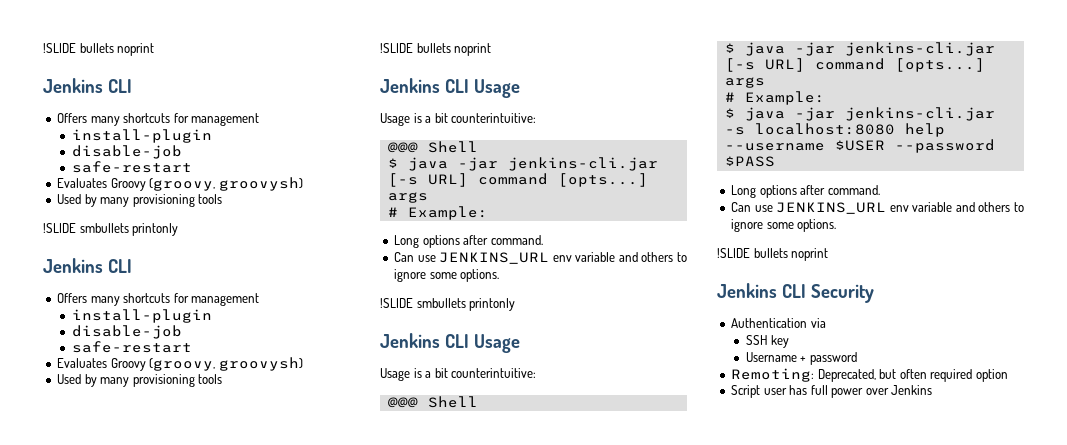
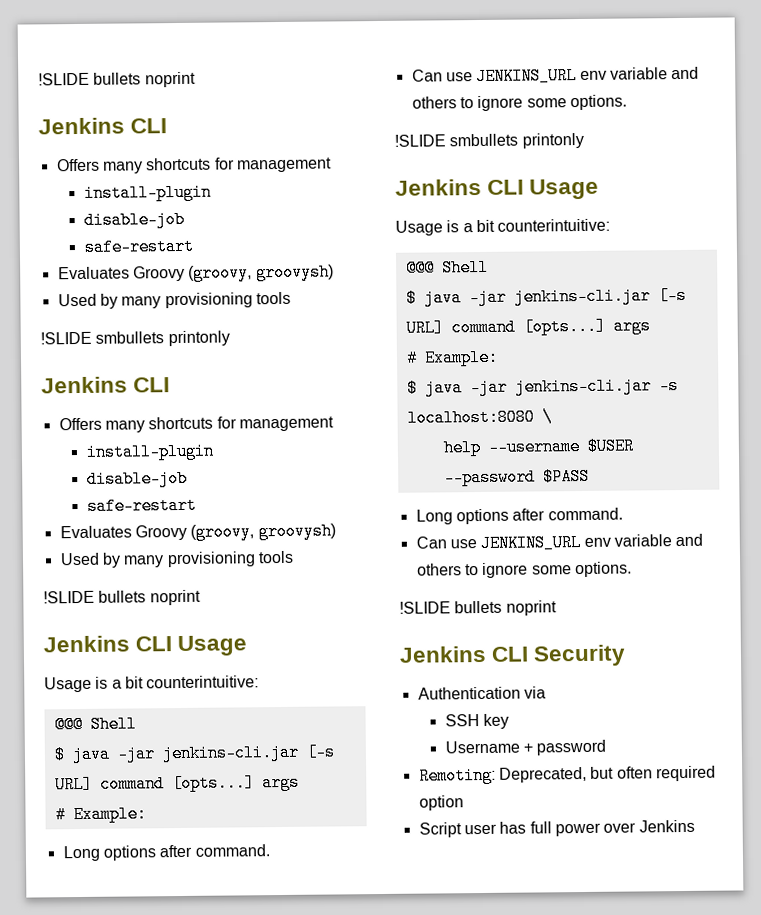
- $ java -jar jenkins-cli.jar -s localhost:8080 help --username $USER --password $PASS
+ $ java -jar jenkins-cli.jar -s localhost:8080 \
+ help --username $USER --password $PASS

